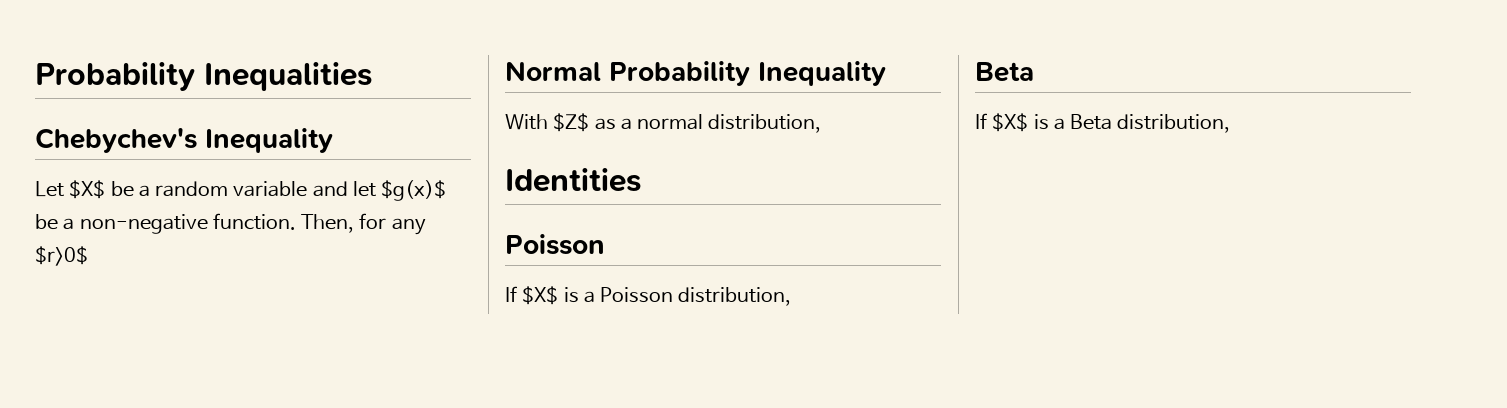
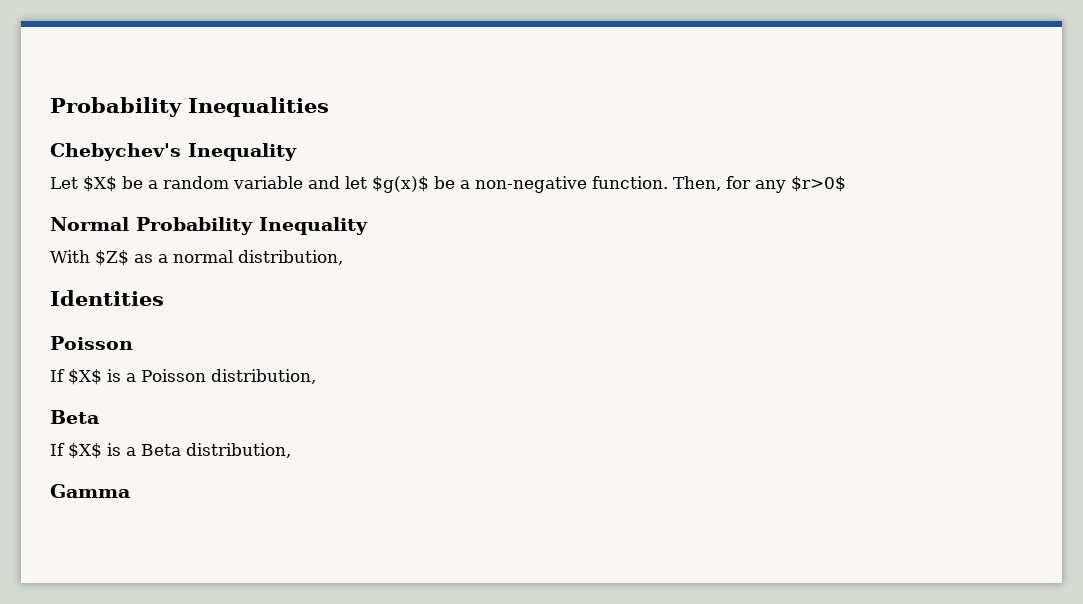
+ Gamma

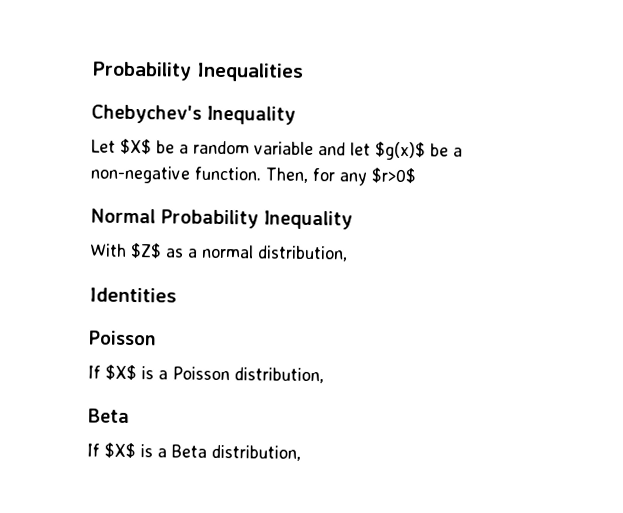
- Gamma

